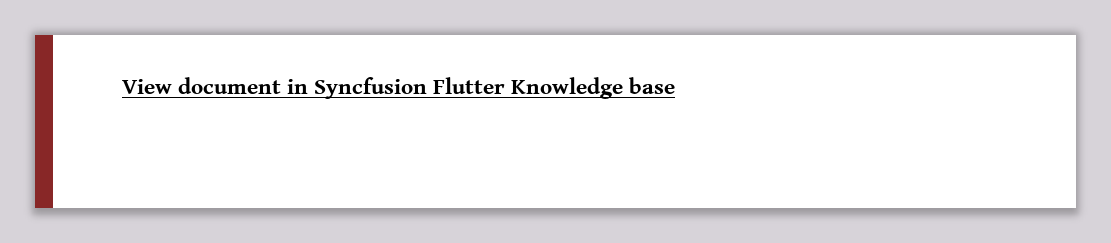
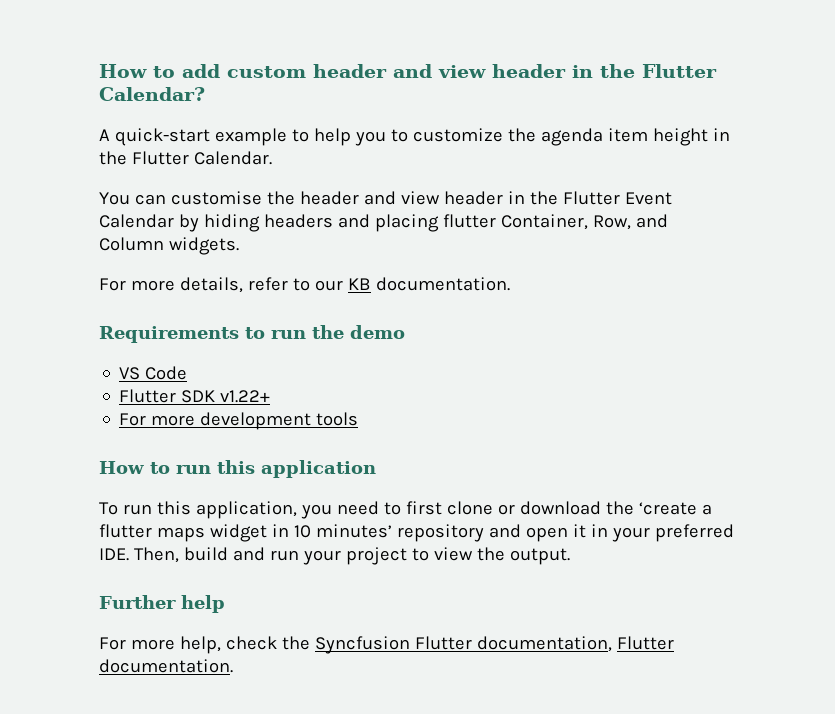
- View document in Syncfusion Flutter Knowledge base
+ How to add custom header and view header in the Flutter Calendar?
+ A quick-start example to help you to customize the agenda item height in the Flutter Calendar.
+ You can customise the header and view header in the Flutter Event Calendar by hiding headers and placing flutter Container, Row, and Column widgets.
+ For more details, refer to our KB documentation.
+ Requirements to run the demo
+ VS Code
+ Flutter SDK v1.22+
+ For more development tools
+ How to run this application
+ To run this application, you need to first clone or download the ‘create a flutter maps widget in 10 minutes’ repository and open it in your preferred IDE. Then, build and run your project to view the output.
+ Further help
+ For more help, check the Syncfusion Flutter documentation, Flutter documentation.

